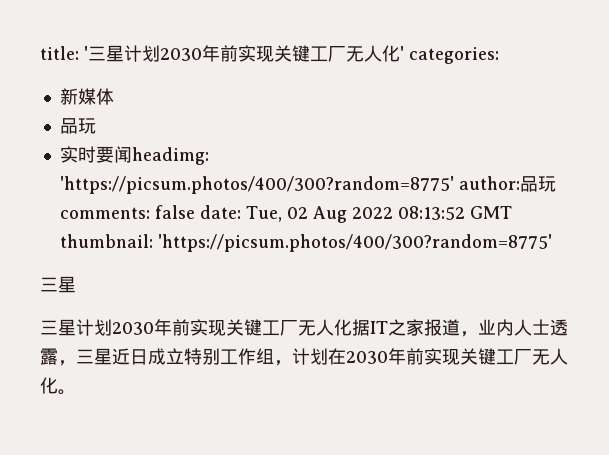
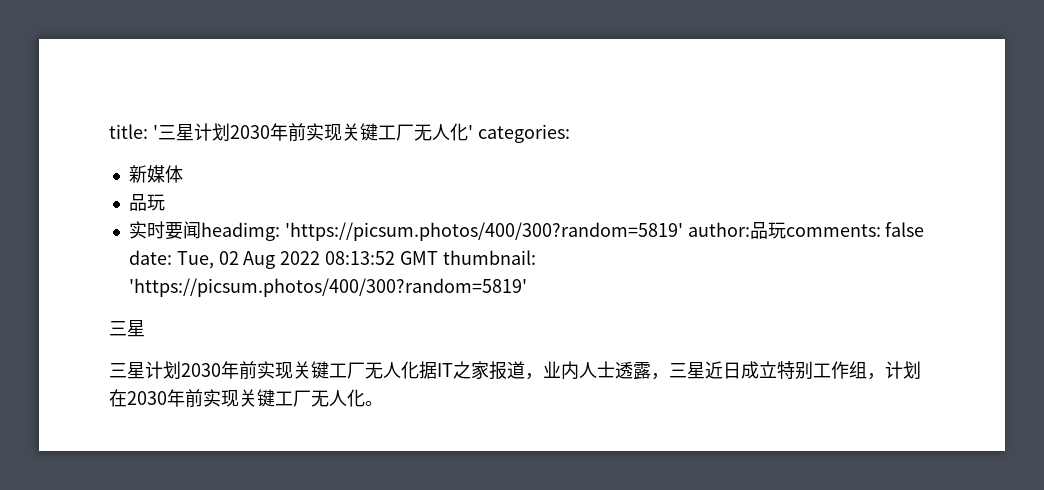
- 实时要闻headimg: 'https://picsum.photos/400/300?random=8775' author:品玩comments: false date: Tue, 02 Aug 2022 08:13:52 GMT thumbnail: 'https://picsum.photos/400/300?random=8775'
+ 实时要闻headimg: 'https://picsum.photos/400/300?random=5819' author:品玩comments: false date: Tue, 02 Aug 2022 08:13:52 GMT thumbnail: 'https://picsum.photos/400/300?random=5819'

